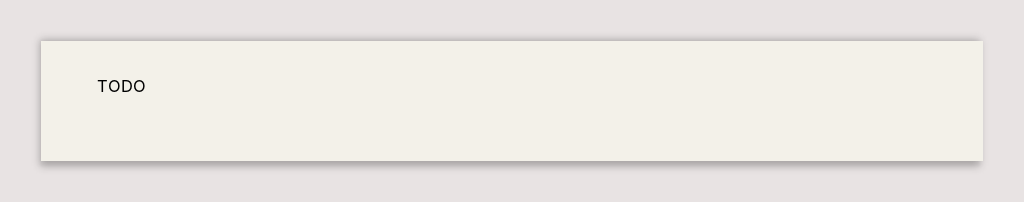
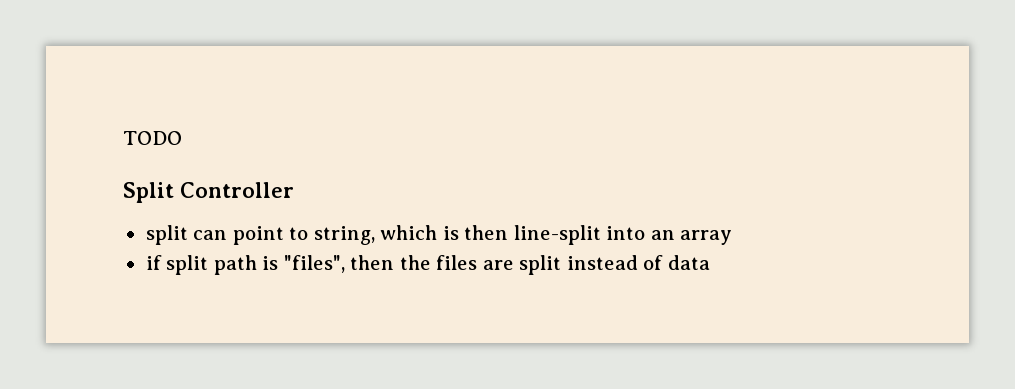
+ Split Controller
+ split can point to string, which is then line-split into an array
+ if split path is "files", then the files are split instead of data

